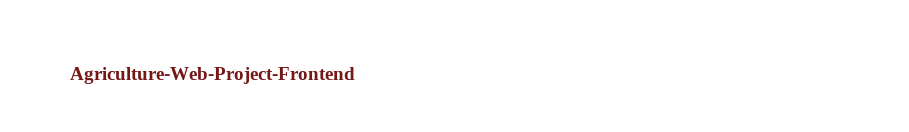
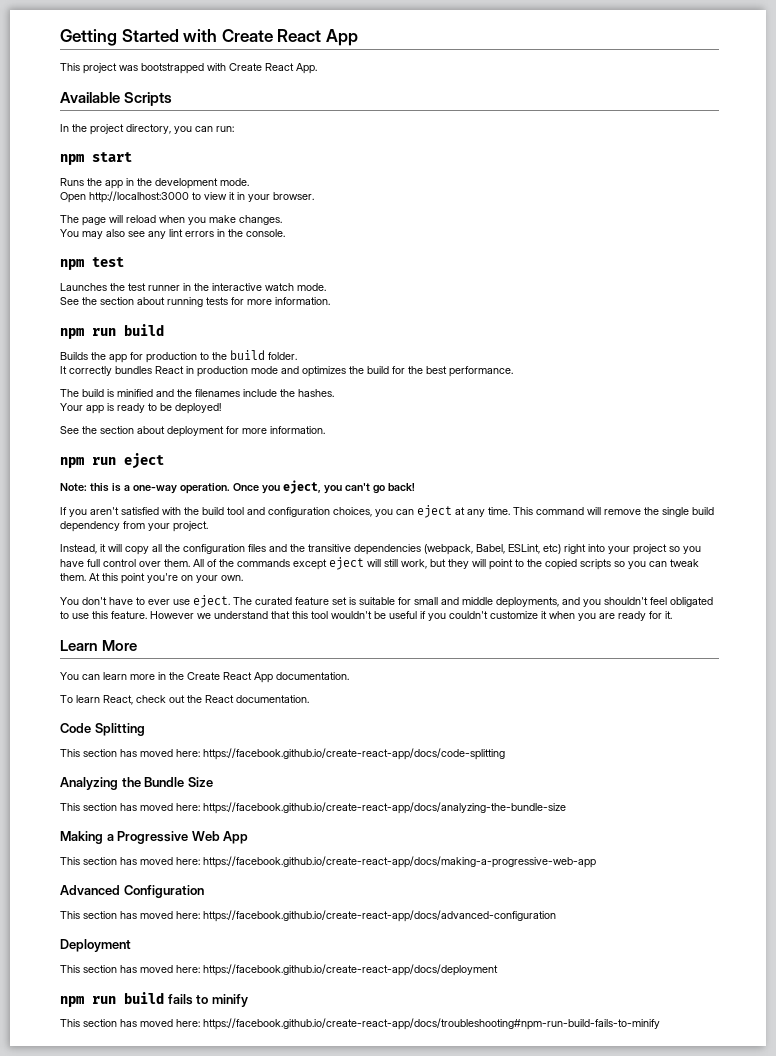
- Agriculture-Web-Project-Frontend
+ Getting Started with Create React App
+ This project was bootstrapped with Create React App.
+ Available Scripts
+ In the project directory, you can run:
+ npm start
+ Runs the app in the development mode.
+ Open http://localhost:3000 to view it in your browser.
+ The page will reload when you make changes.
+ You may also see any lint errors in the console.
+ npm test
+ Launches the test runner in the interactive watch mode.
+ See the section about running tests for more information.
+ npm run build
+ Builds the app for production to the build folder.
+ It correctly bundles React in production mode and optimizes the build for the best performance.
+ The build is minified and the filenames include the hashes.
+ Your app is ready to be deployed!
+ See the section about deployment for more information.
+ npm run eject
+ Note: this is a one-way operation. Once you eject, you can't go back!
+ If you aren't satisfied with the build tool and configuration choices, you can eject at any time. This command will remove the single build dependency from your project.
+ Instead, it will copy all the configuration files and the transitive dependencies (webpack, Babel, ESLint, etc) right into your project so you have full control over them. All of the commands except eject will still work, but they will point to the copied scripts so you can tweak them. At this point you're on your own.
+ You don't have to ever use eject. The curated feature set is suitable for small and middle deployments, and you shouldn't feel obligated to use this feature. However we understand that this tool wouldn't be useful if you couldn't customize it when you are ready for it.
+ Learn More
+ You can learn more in the Create React App documentation.
+ To learn React, check out the React documentation.
+ Code Splitting
+ This section has moved here: https://facebook.github.io/create-react-app/docs/code-splitting
+ Analyzing the Bundle Size
+ This section has moved here: https://facebook.github.io/create-react-app/docs/analyzing-the-bundle-size
+ Making a Progressive Web App
+ This section has moved here: https://facebook.github.io/create-react-app/docs/making-a-progressive-web-app
+ Advanced Configuration
+ This section has moved here: https://facebook.github.io/create-react-app/docs/advanced-configuration
+ Deployment
+ This section has moved here: https://facebook.github.io/create-react-app/docs/deployment
+ npm run build fails to minify
+ This section has moved here: https://facebook.github.io/create-react-app/docs/troubleshooting#npm-run-build-fails-to-minify

